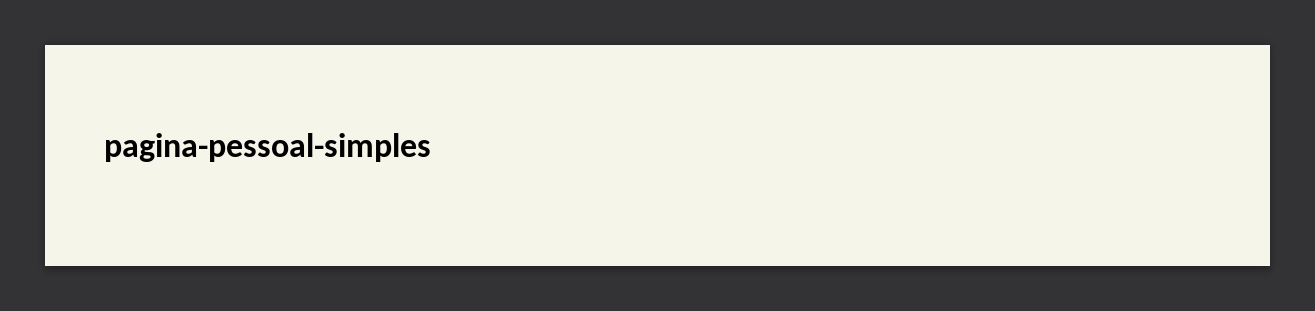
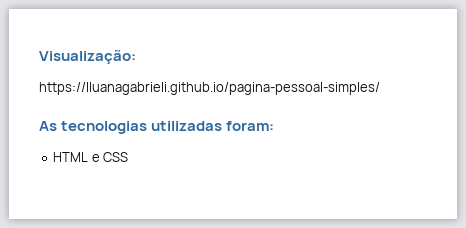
- pagina-pessoal-simples
+ Visualização:
+ https://lluanagabrieli.github.io/pagina-pessoal-simples/
+ As tecnologias utilizadas foram:
+ HTML e CSS

